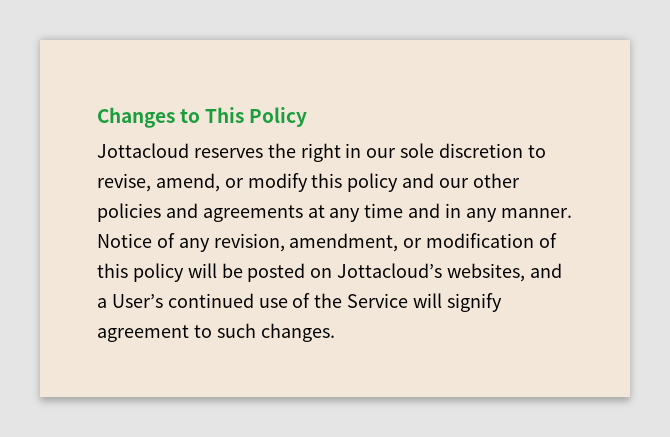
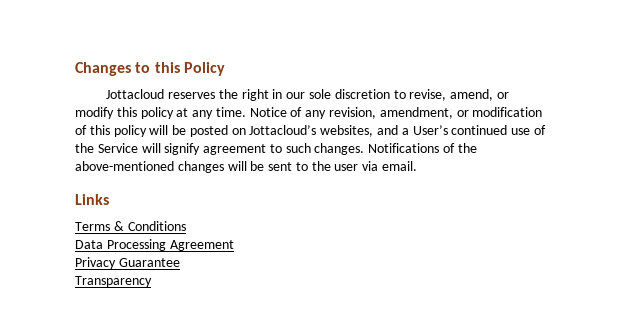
- Changes to This Policy
+ Changes to this Policy
- Jottacloud reserves the right in our sole discretion to revise, amend, or modify this policy and our other policies and agreements at any time and in any manner.
+ Jottacloud reserves the right in our sole discretion to revise, amend, or modify this policy at any time.
+ Notifications of the above-mentioned changes will be sent to the user via email.
+ Links
+ Terms & Conditions
+ Data Processing Agreement
+ Privacy Guarantee
+ Transparency

